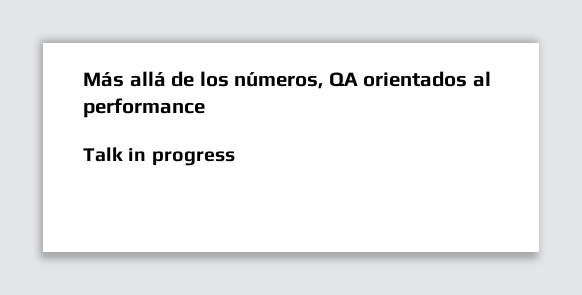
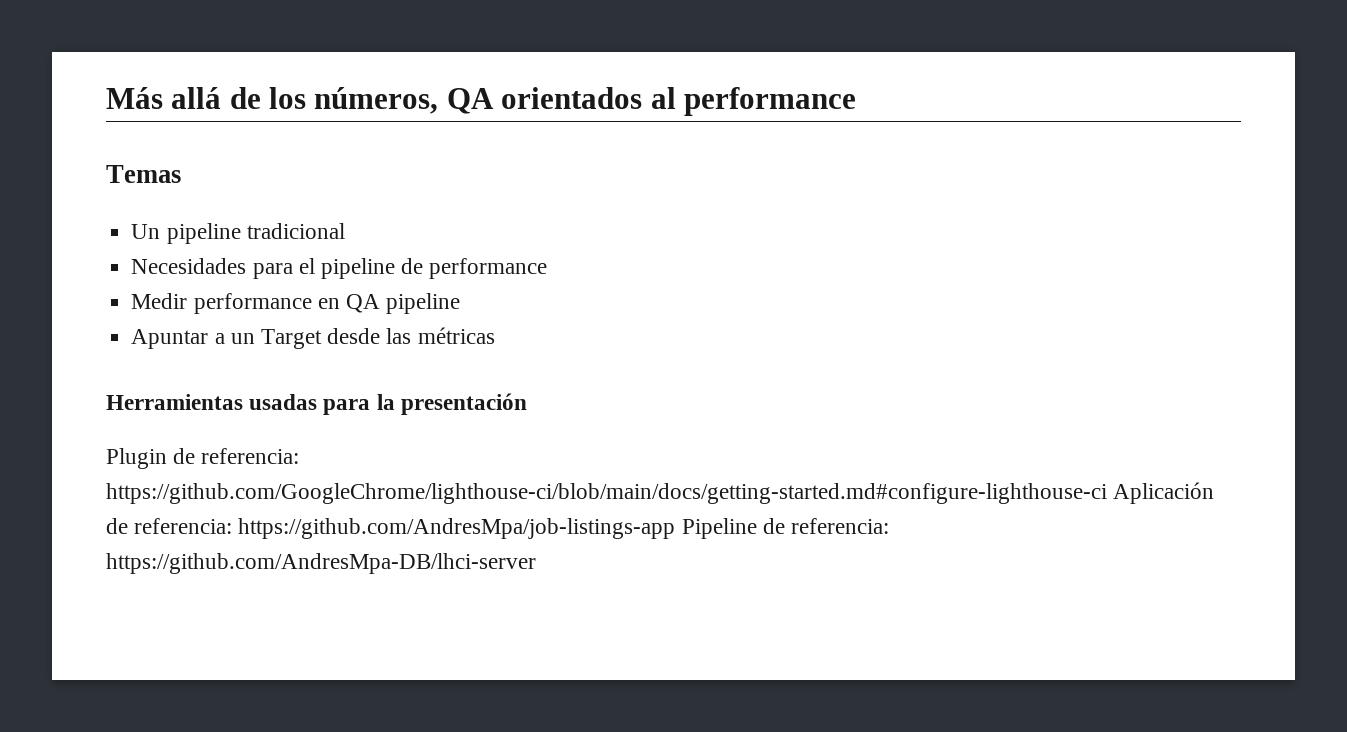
- Talk in progress
+ Temas
+ Un pipeline tradicional
+ Necesidades para el pipeline de performance
+ Medir performance en QA pipeline
+ Apuntar a un Target desde las métricas
+ Herramientas usadas para la presentación
+ Plugin de referencia: https://github.com/GoogleChrome/lighthouse-ci/blob/main/docs/getting-started.md#configure-lighthouse-ci Aplicación de referencia: https://github.com/AndresMpa/job-listings-app Pipeline de referencia: https://github.com/AndresMpa-DB/lhci-server

